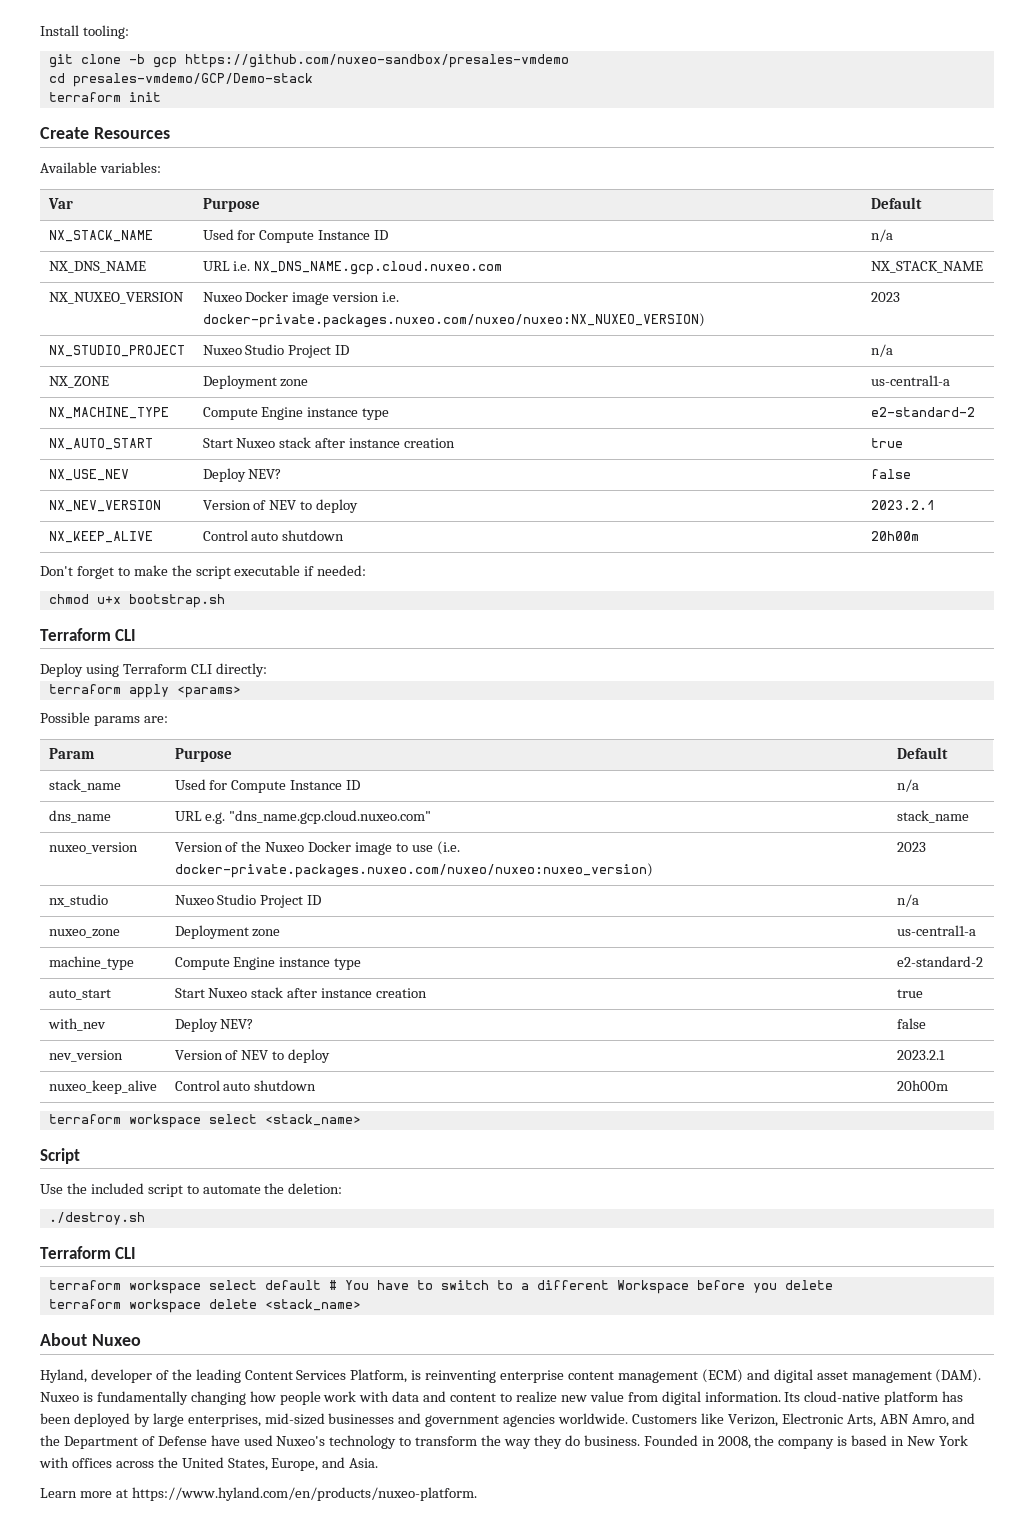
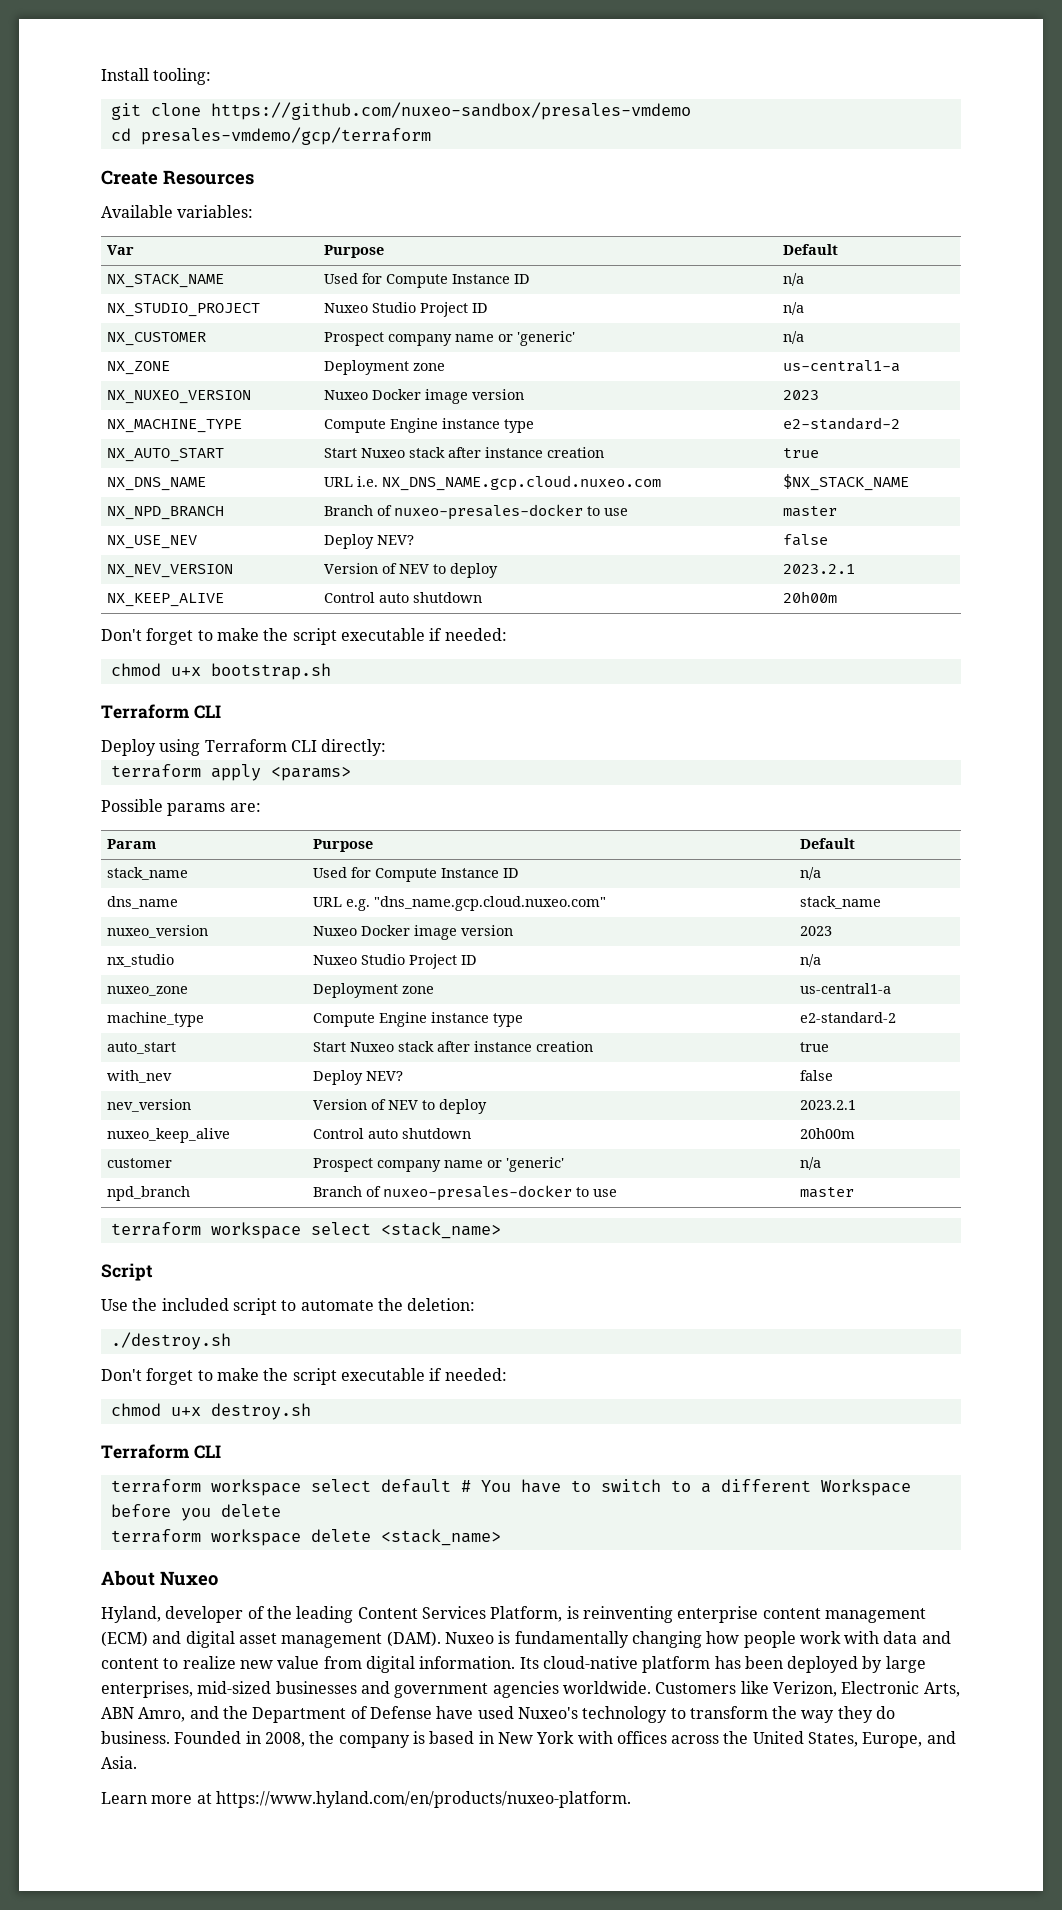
- git clone -b gcp https://github.com/nuxeo-sandbox/presales-vmdemo
+ git clone https://github.com/nuxeo-sandbox/presales-vmdemo
- cd presales-vmdemo/GCP/Demo-stack
- terraform init
+ cd presales-vmdemo/gcp/terraform
- NX_DNS_NAME | URL i.e. NX_DNS_NAME.gcp.cloud.nuxeo.com | NX_STACK_NAME
- NX_NUXEO_VERSION | Nuxeo Docker image version i.e. docker-private.packages.nuxeo.com/nuxeo/nuxeo:NX_NUXEO_VERSION) | 2023
+ NX_CUSTOMER | Prospect company name or 'generic' | n/a
  NX_ZONE | Deployment zone | us-central1-a
+ NX_NUXEO_VERSION | Nuxeo Docker image version | 2023
+ NX_DNS_NAME | URL i.e. NX_DNS_NAME.gcp.cloud.nuxeo.com | $NX_STACK_NAME
+ NX_NPD_BRANCH | Branch of nuxeo-presales-docker to use | master
- nuxeo_version | Version of the Nuxeo Docker image to use (i.e. docker-private.packages.nuxeo.com/nuxeo/nuxeo:nuxeo_version) | 2023
+ nuxeo_version | Nuxeo Docker image version | 2023
+ customer | Prospect company name or 'generic' | n/a
+ npd_branch | Branch of nuxeo-presales-docker to use | master
  ./destroy.sh
+ Don't forget to make the script executable if needed:
+ chmod u+x destroy.sh

